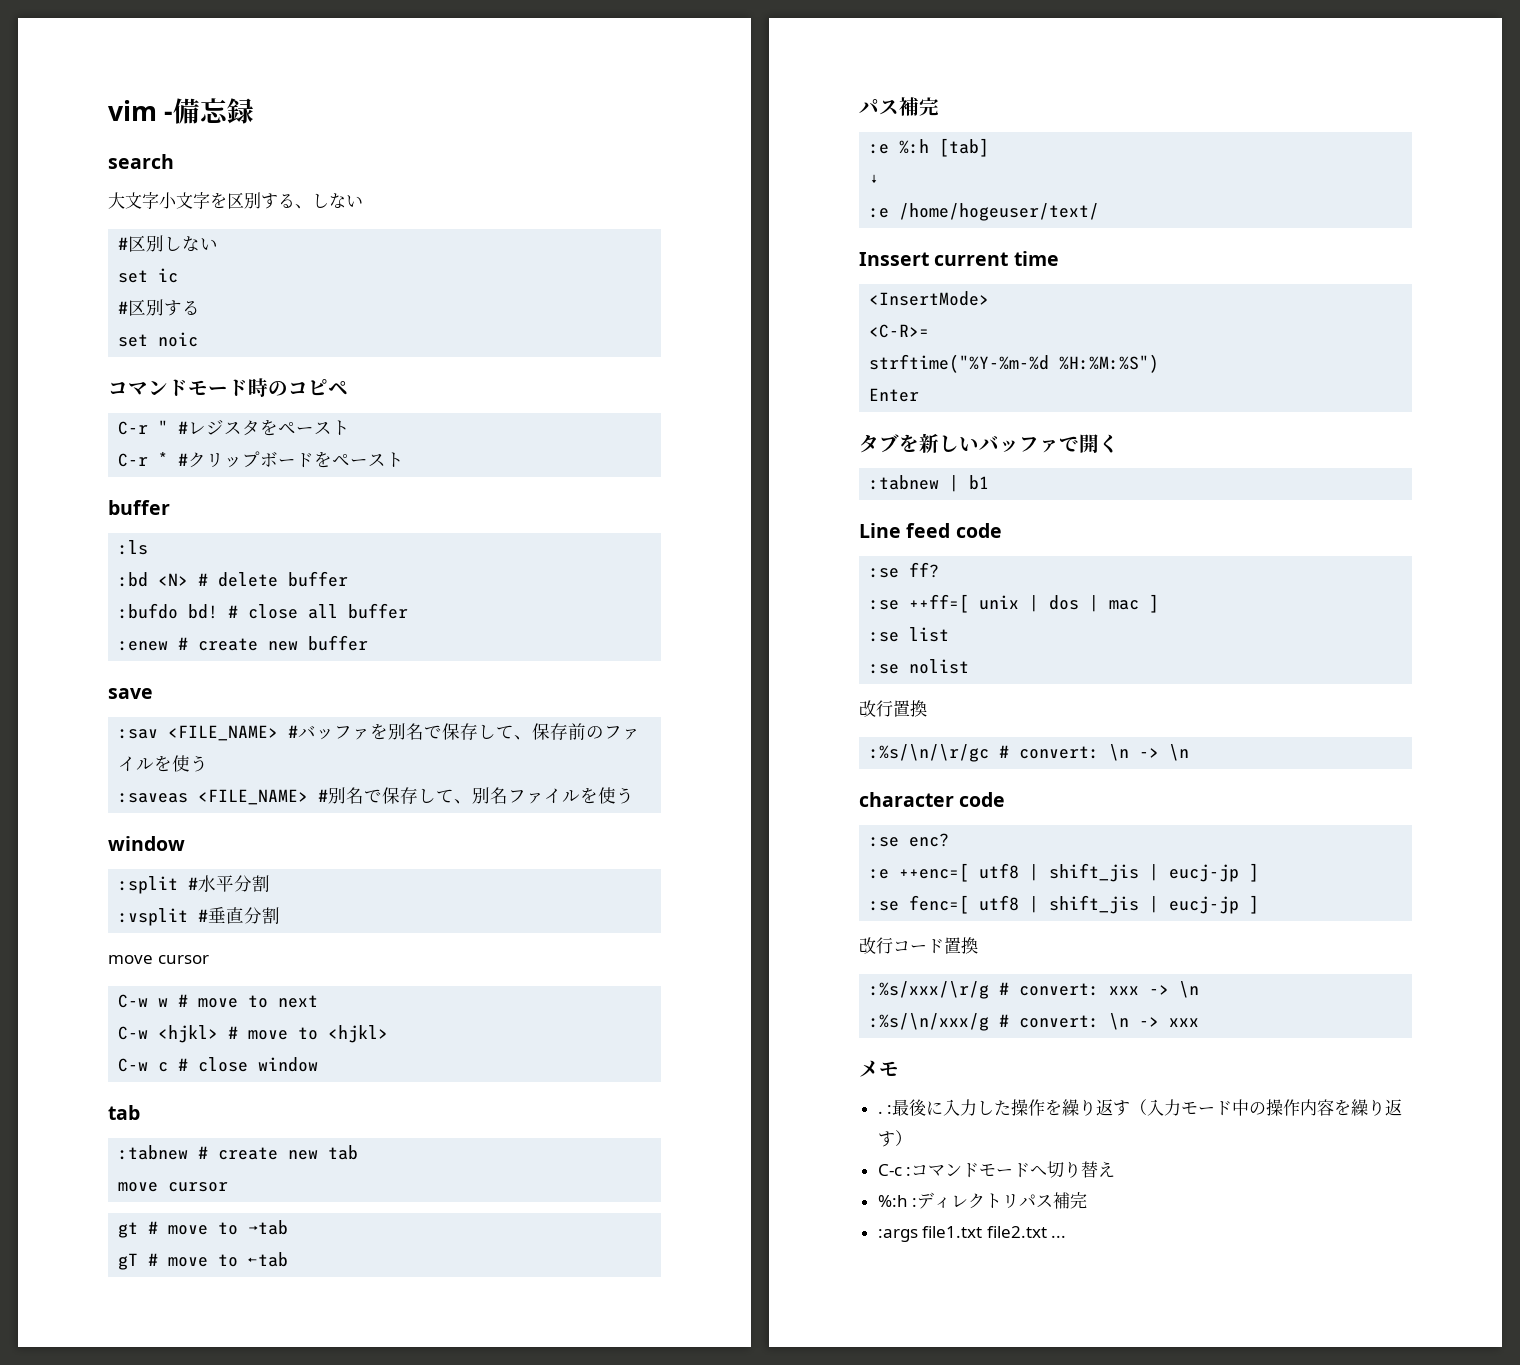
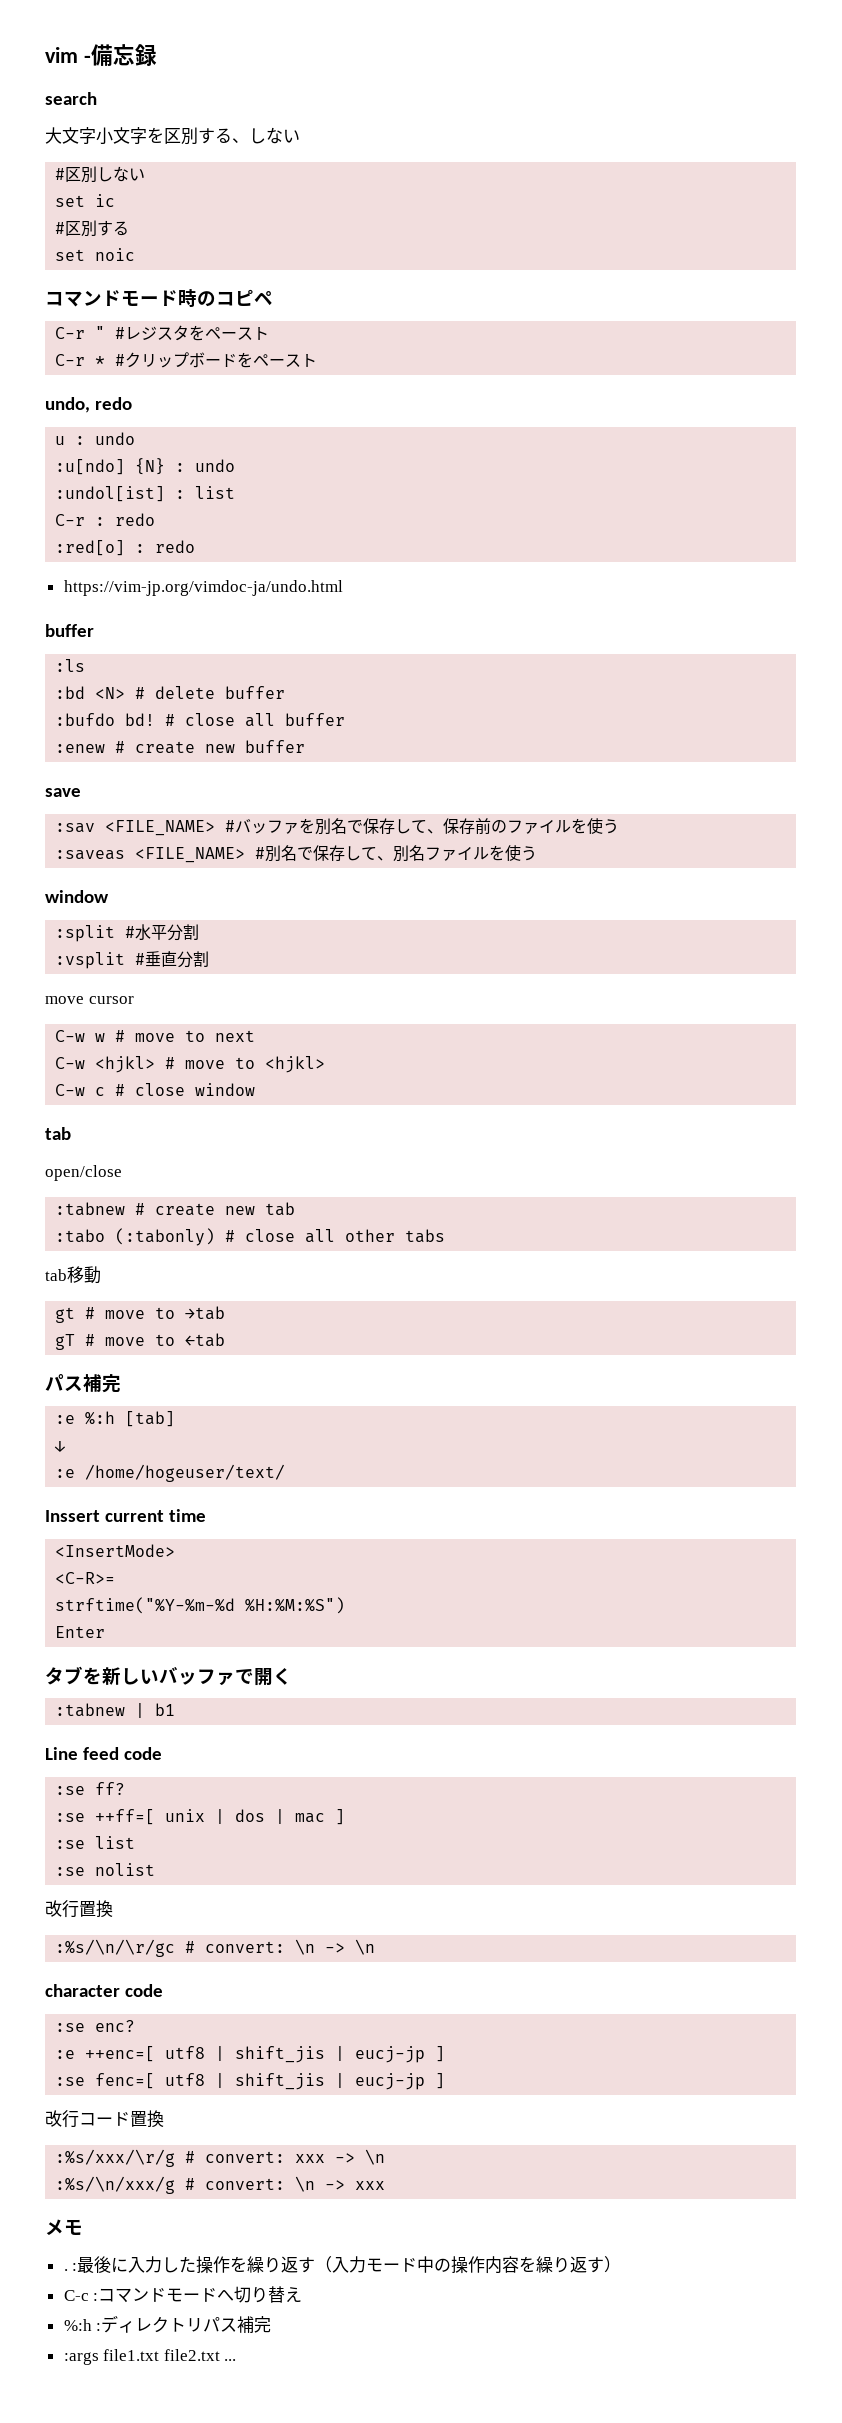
+ undo, redo
+ u : undo
+ :u[ndo] {N} : undo
+ :undol[ist] : list
+ C-r : redo
+ :red[o] : redo
+ https://vim-jp.org/vimdoc-ja/undo.html
+ open/close
  :tabnew # create new tab
- move cursor
+ :tabo (:tabonly) # close all other tabs
+ tab移動

